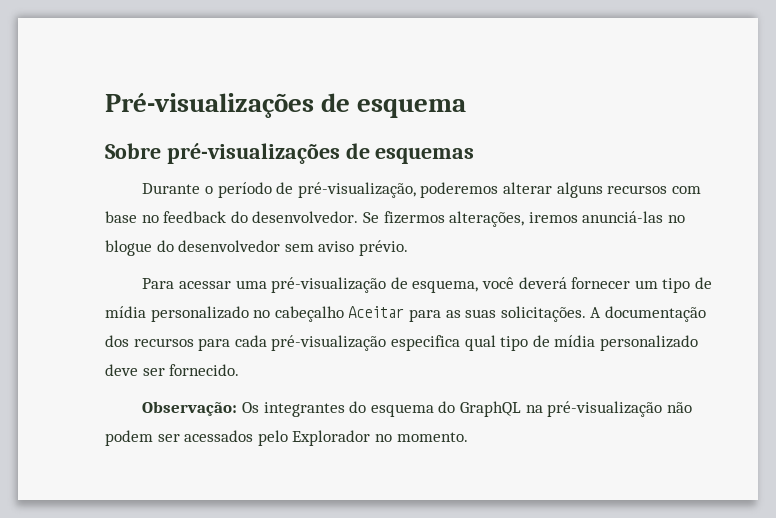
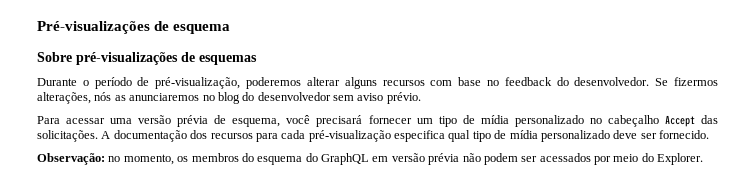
- Se fizermos alterações, iremos anunciá-las no blogue do desenvolvedor sem aviso prévio.
+ Se fizermos alterações, nós as anunciaremos no blog do desenvolvedor sem aviso prévio.
- Para acessar uma pré-visualização de esquema, você deverá fornecer um tipo de mídia personalizado no cabeçalho Aceitar para as suas solicitações.
+ Para acessar uma versão prévia de esquema, você precisará fornecer um tipo de mídia personalizado no cabeçalho Accept das solicitações.
- Observação: Os integrantes do esquema do GraphQL na pré-visualização não podem ser acessados pelo Explorador no momento.
+ Observação: no momento, os membros do esquema do GraphQL em versão prévia não podem ser acessados por meio do Explorer.

